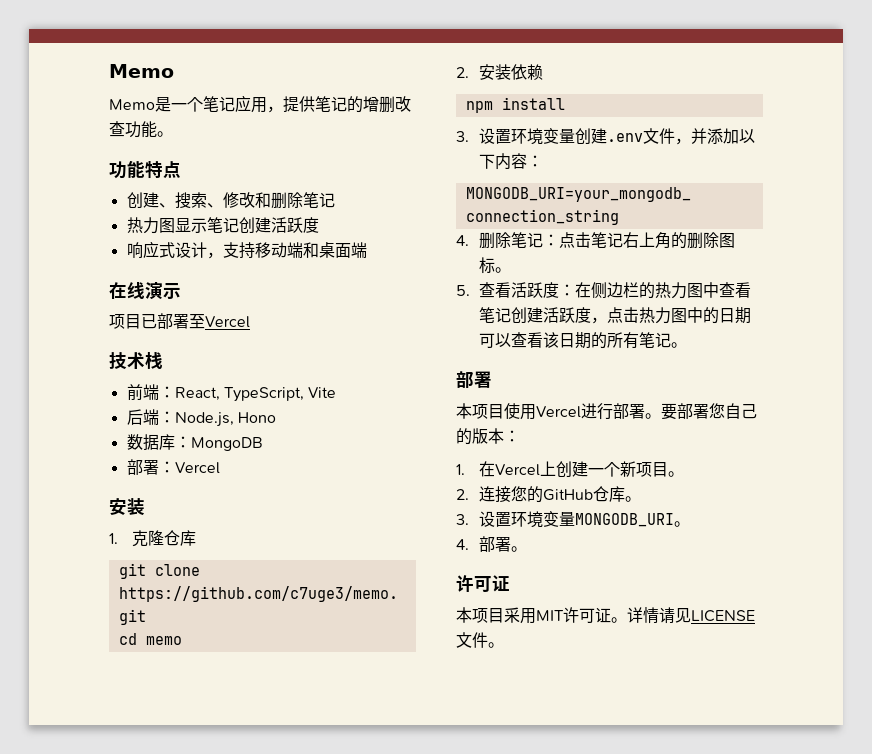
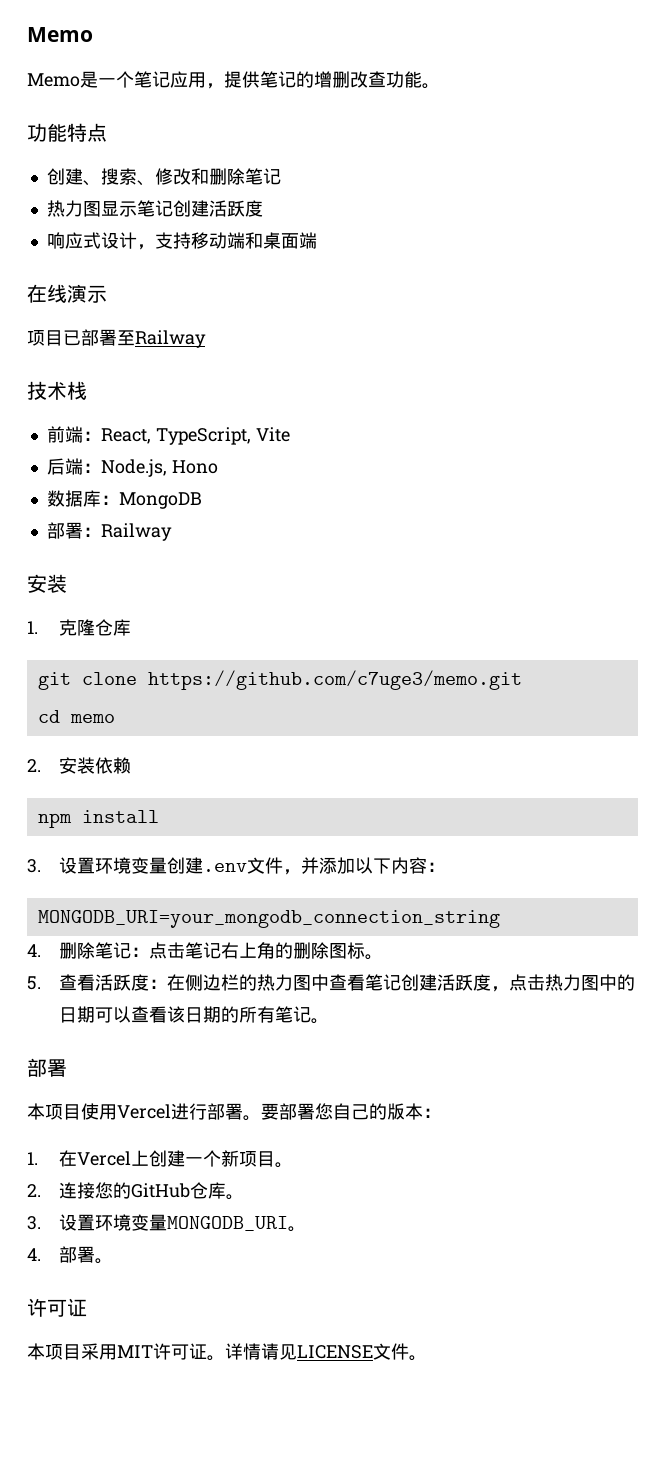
- 项目已部署至Vercel
+ 项目已部署至Railway
- 部署：Vercel
+ 部署：Railway

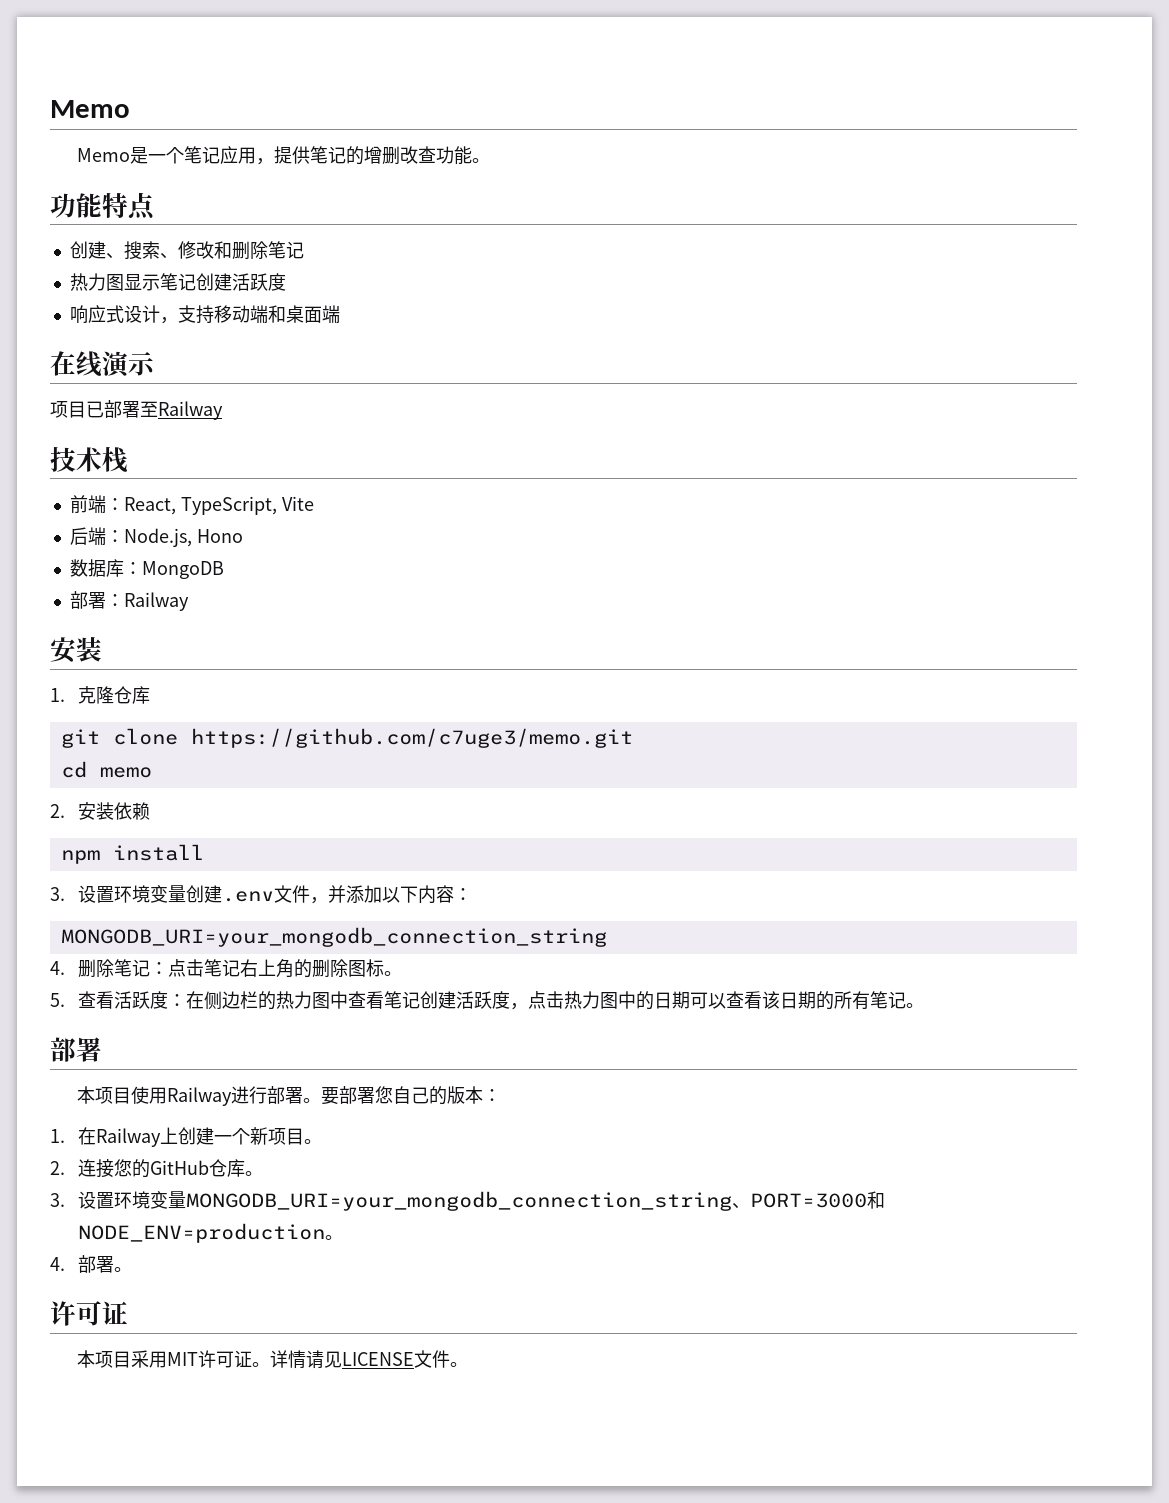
- 本项目使用Vercel进行部署。
+ 本项目使用Railway进行部署。
- 1.在Vercel上创建一个新项目。
+ 1.在Railway上创建一个新项目。
- 3.设置环境变量MONGODB_URI。
+ 3.设置环境变量MONGODB_URI=your_mongodb_connection_string、PORT=3000和NODE_ENV=production。

